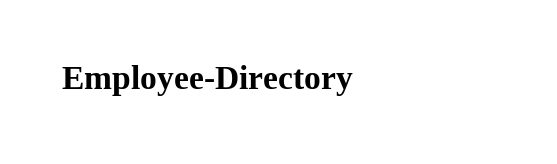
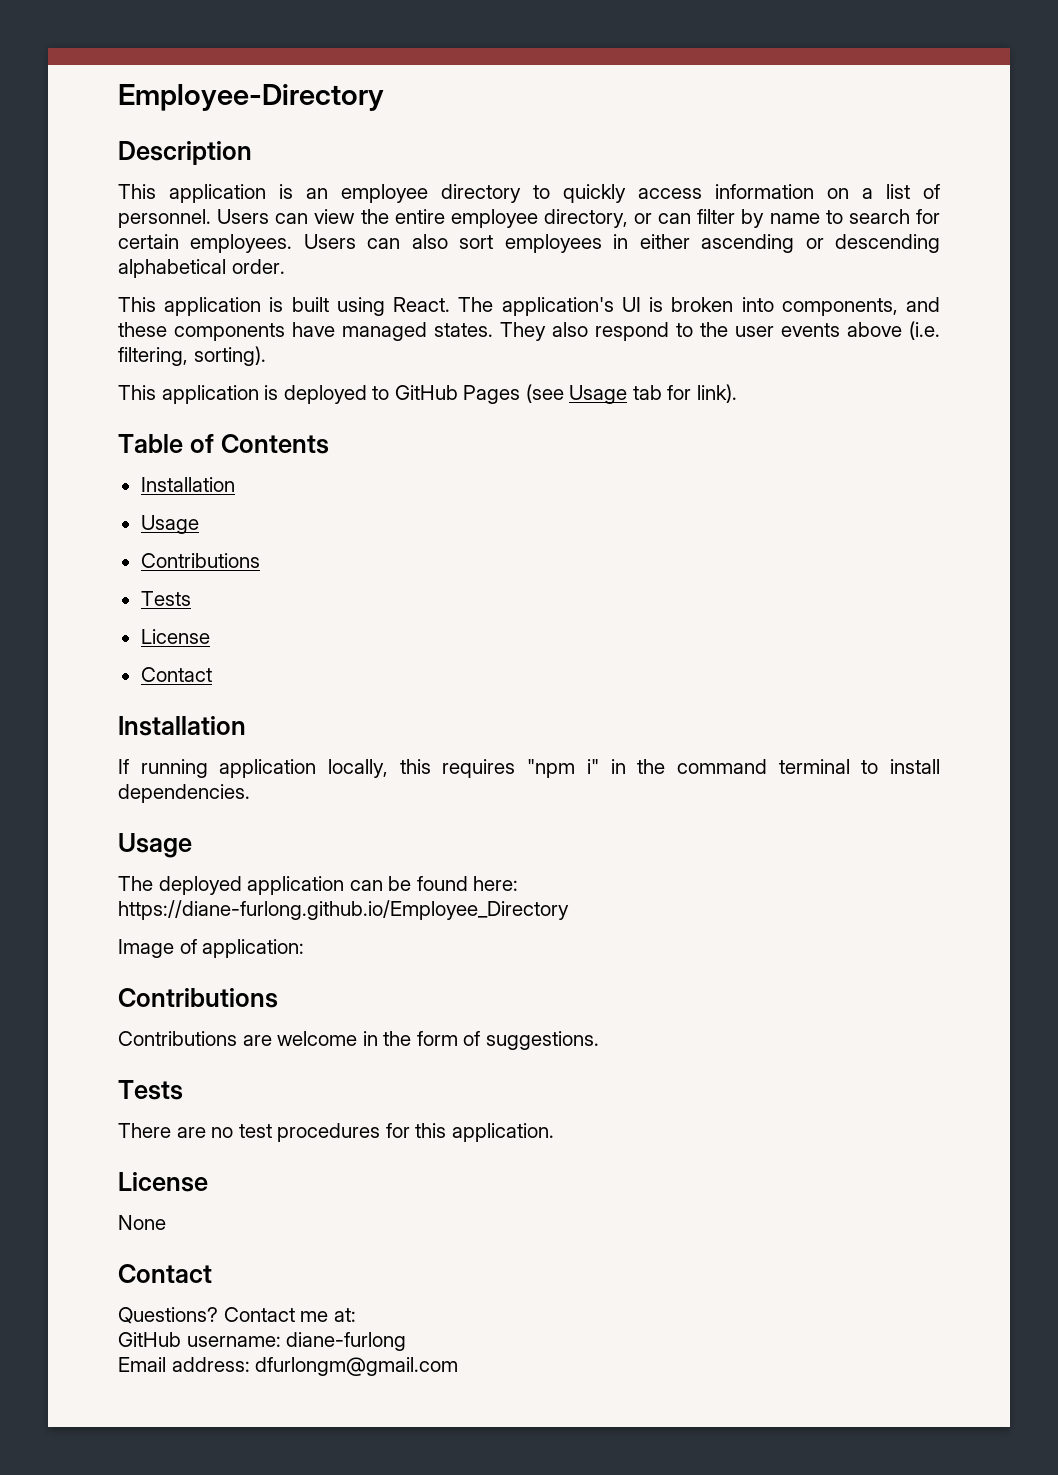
+ Description
+ This application is an employee directory to quickly access information on a list of personnel. Users can view the entire employee directory, or can filter by name to search for certain employees. Users can also sort employees in either ascending or descending alphabetical order.
+ This application is built using React. The application's UI is broken into components, and these components have managed states. They also respond to the user events above (i.e. filtering, sorting).
+ This application is deployed to GitHub Pages (see Usage tab for link).
+ Table of Contents
+ Installation
+ Usage
+ Contributions
+ Tests
+ License
+ Contact
+ Installation
+ If running application locally, this requires "npm i" in the command terminal to install dependencies.
+ Usage
+ The deployed application can be found here: https://diane-furlong.github.io/Employee_Directory
+ Image of application:
+ Contributions
+ Contributions are welcome in the form of suggestions.
+ Tests
+ There are no test procedures for this application.
+ License
+ None
+ Contact
+ Questions? Contact me at:
+ GitHub username: diane-furlong
+ Email address: dfurlongm@gmail.com

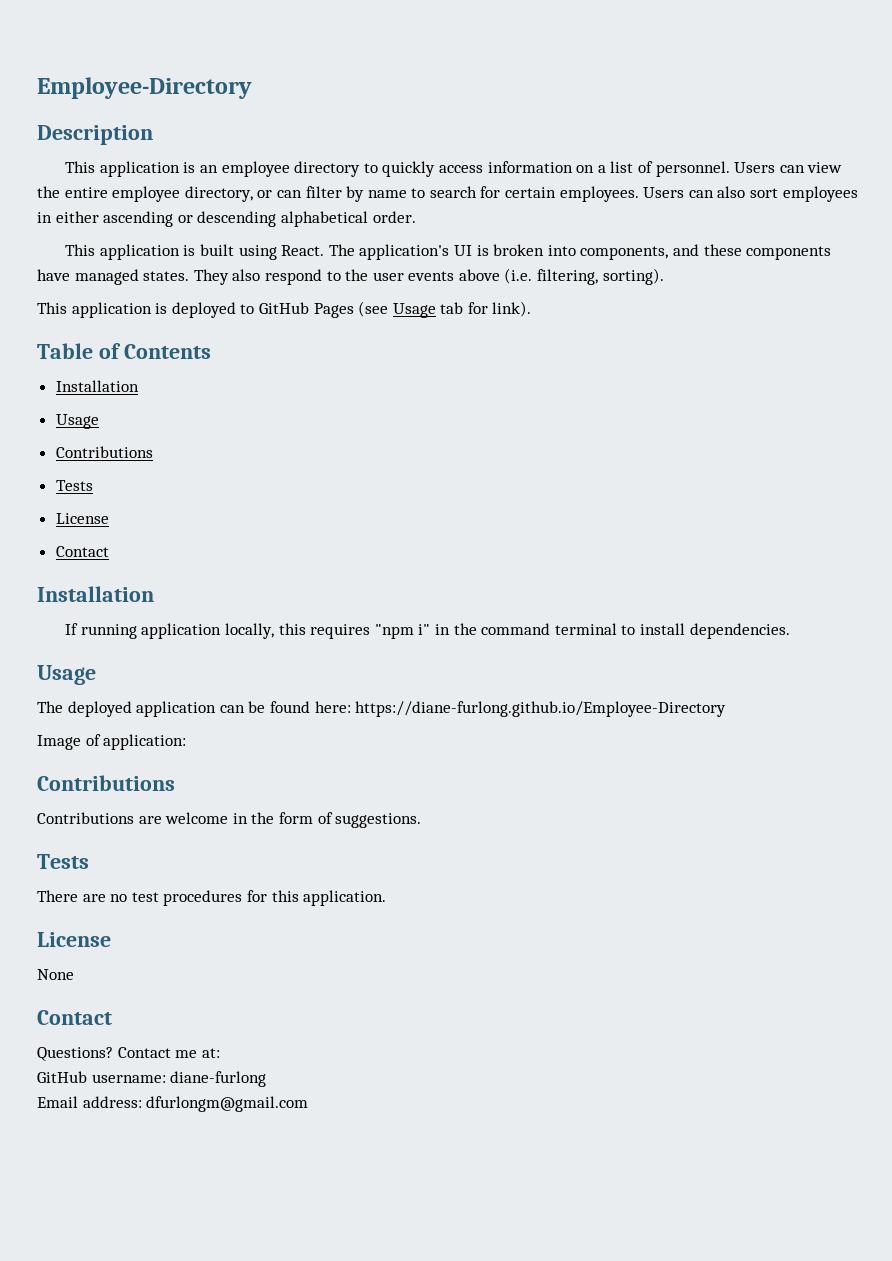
- The deployed application can be found here: https://diane-furlong.github.io/Employee_Directory
+ The deployed application can be found here: https://diane-furlong.github.io/Employee-Directory

